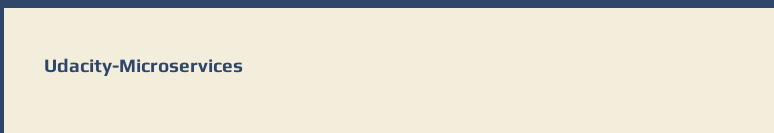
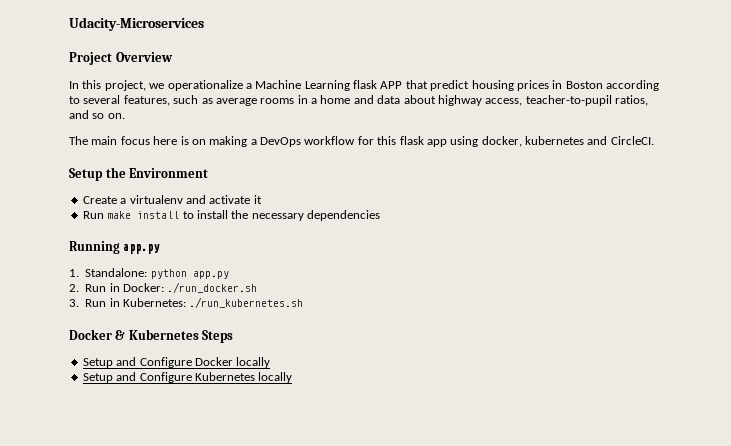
+ Project Overview
+ In this project, we operationalize a Machine Learning flask APP that predict housing prices in Boston according to several features, such as average rooms in a home and data about highway access, teacher-to-pupil ratios, and so on.
+ The main focus here is on making a DevOps workflow for this flask app using docker, kubernetes and CircleCI.
+ Setup the Environment
+ Create a virtualenv and activate it
+ Run make install to install the necessary dependencies
+ Running app.py
+ 1. Standalone: python app.py
+ 2. Run in Docker: ./run_docker.sh
+ 3. Run in Kubernetes: ./run_kubernetes.sh
+ Docker & Kubernetes Steps
+ Setup and Configure Docker locally
+ Setup and Configure Kubernetes locally

